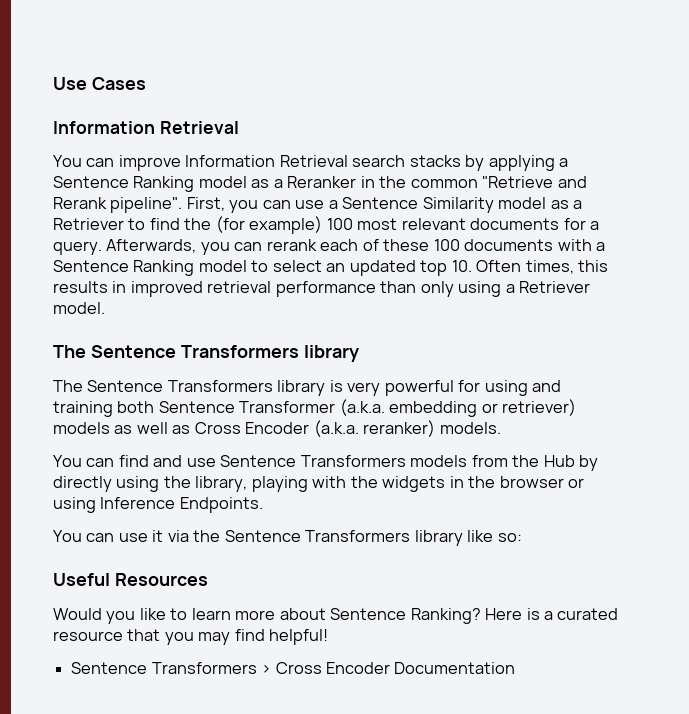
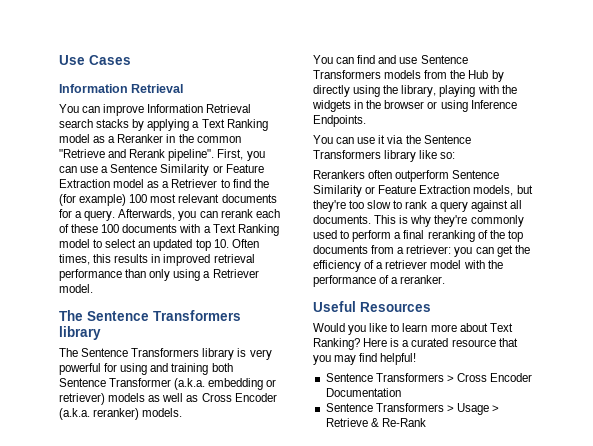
- You can improve Information Retrieval search stacks by applying a Sentence Ranking model as a Reranker in the common "Retrieve and Rerank pipeline".
+ You can improve Information Retrieval search stacks by applying a Text Ranking model as a Reranker in the common "Retrieve and Rerank pipeline".
- First, you can use a Sentence Similarity model as a Retriever to find the (for example) 100 most relevant documents for a query.
+ First, you can use a Sentence Similarity or Feature Extraction model as a Retriever to find the (for example) 100 most relevant documents for a query.
- Afterwards, you can rerank each of these 100 documents with a Sentence Ranking model to select an updated top 10. Often times, this results in improved retrieval performance than only using a Retriever model.
+ Afterwards, you can rerank each of these 100 documents with a Text Ranking model to select an updated top 10. Often times, this results in improved retrieval performance than only using a Retriever model.
+ Rerankers often outperform Sentence Similarity or Feature Extraction models, but they're too slow to rank a query against all documents. This is why they're commonly used to perform a final reranking of the top documents from a retriever: you can get the efficiency of a retriever model with the performance of a reranker.
- Would you like to learn more about Sentence Ranking?
+ Would you like to learn more about Text Ranking?
+ Sentence Transformers > Usage > Retrieve & Re-Rank

